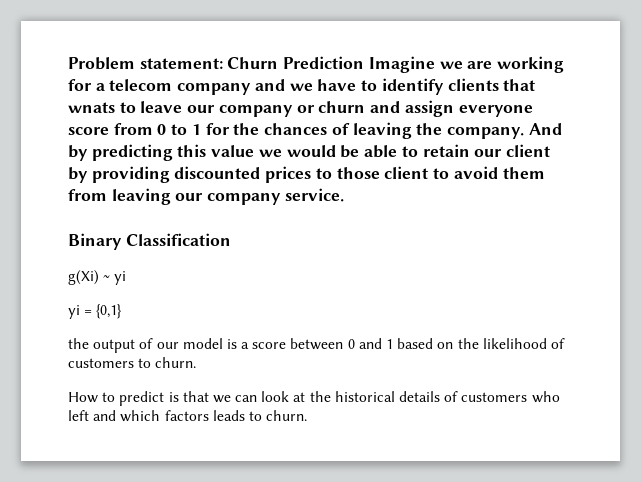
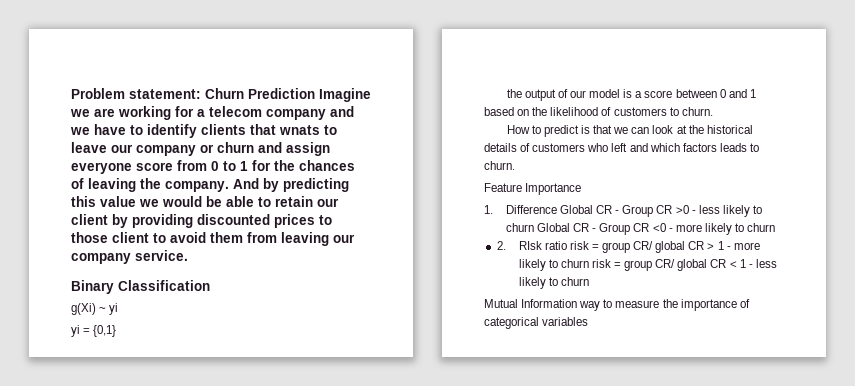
+ Feature Importance
+ 1. Difference Global CR - Group CR >0 - less likely to churn Global CR - Group CR <0 - more likely to churn
+ 2. RIsk ratio risk = group CR/ global CR > 1 - more likely to churn risk = group CR/ global CR < 1 - less likely to churn
+ Mutual Information way to measure the importance of categorical variables

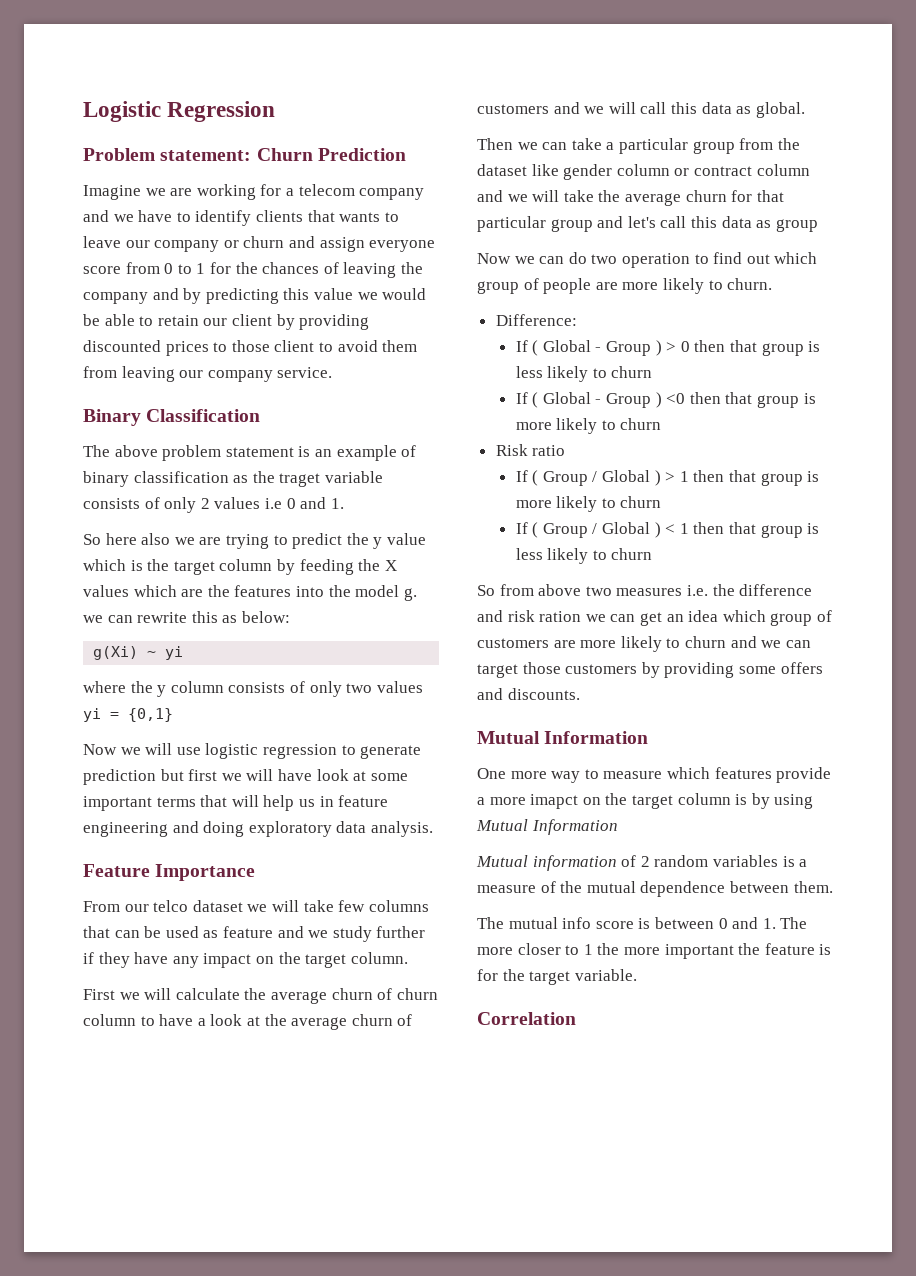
+ Logistic Regression
- Churn Prediction Imagine we are working for a telecom company and we have to identify clients that wnats to leave our company or churn and assign everyone score from 0 to 1 for the chances of leaving the company. And by predicting this value we would be able to retain our client by providing discounted prices to those client to avoid them from leaving our company service.
+ Churn Prediction
+ Imagine we are working for a telecom company and we have to identify clients that wants to leave our company or churn and assign everyone score from 0 to 1 for the chances of leaving the company and by predicting this value we would be able to retain our client by providing discounted prices to those client to avoid them from leaving our company service.
+ The above problem statement is an example of binary classification as the traget variable consists of only 2 values i.e 0 and 1.
+ So here also we are trying to predict the y value which is the target column by feeding the X values which are the features into the model g. we can rewrite this as below:
  g(Xi) ~ yi
- yi = {0,1}
- the output of our model is a score between 0 and 1 based on the likelihood of customers to churn.
- How to predict is that we can look at the historical details of customers who left and which factors leads to churn.
+ where the y column consists of only two values yi = {0,1}
+ Now we will use logistic regression to generate prediction but first we will have look at some important terms that will help us in feature engineering and doing exploratory data analysis.
  Feature Importance
- 1. Difference Global CR - Group CR >0 - less likely to churn Global CR - Group CR <0 - more likely to churn
- 2. RIsk ratio risk = group CR/ global CR > 1 - more likely to churn risk = group CR/ global CR < 1 - less likely to churn
- Mutual Information way to measure the importance of categorical variables
+ From our telco dataset we will take few columns that can be used as feature and we study further if they have any impact on the target column.
+ First we will calculate the average churn of churn column to have a look at the average churn of customers and we will call this data as global.
+ Then we can take a particular group from the dataset like gender column or contract column and we will take the average churn for that particular group and let's call this data as group
+ Now we can do two operation to find out which group of people are more likely to churn.
+ Difference:
+ If ( Global - Group ) > 0 then that group is less likely to churn
+ If ( Global - Group ) <0 then that group is more likely to churn
+ Risk ratio
+ If ( Group / Global ) > 1 then that group is more likely to churn
+ If ( Group / Global ) < 1 then that group is less likely to churn
+ So from above two measures i.e. the difference and risk ration we can get an idea which group of customers are more likely to churn and we can target those customers by providing some offers and discounts.
+ Mutual Information
+ One more way to measure which features provide a more imapct on the target column is by using Mutual Information
+ Mutual information of 2 random variables is a measure of the mutual dependence between them.
+ The mutual info score is between 0 and 1. The more closer to 1 the more important the feature is for the target variable.
+ Correlation

